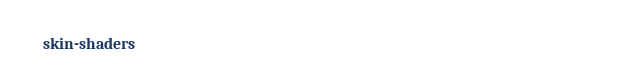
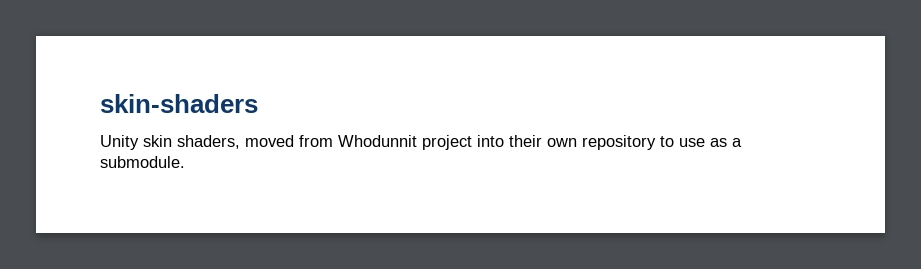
+ Unity skin shaders, moved from Whodunnit project into their own repository to use as a submodule.

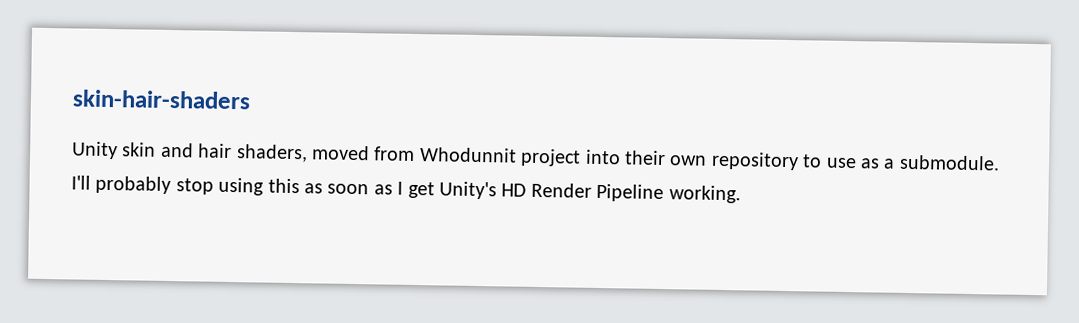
- skin-shaders
+ skin-hair-shaders
- Unity skin shaders, moved from Whodunnit project into their own repository to use as a submodule.
+ Unity skin and hair shaders, moved from Whodunnit project into their own repository to use as a submodule.
+ I'll probably stop using this as soon as I get Unity's HD Render Pipeline working.

